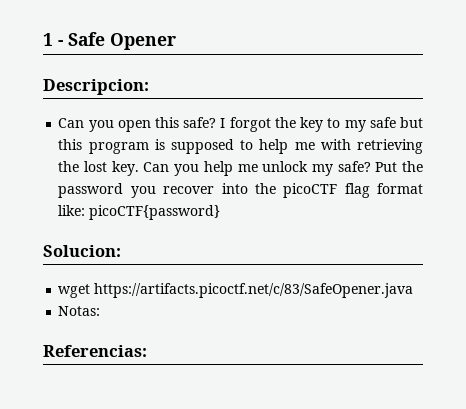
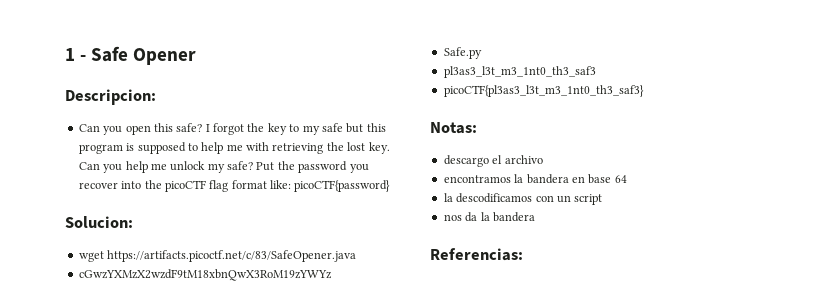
+ cGwzYXMzX2wzdF9tM18xbnQwX3RoM19zYWYz
+ Safe.py
+ pl3as3_l3t_m3_1nt0_th3_saf3
+ picoCTF{pl3as3_l3t_m3_1nt0_th3_saf3}
  Notas:
+ descargo el archivo
+ encontramos la bandera en base 64
+ la descodificamos con un script
+ nos da la bandera

